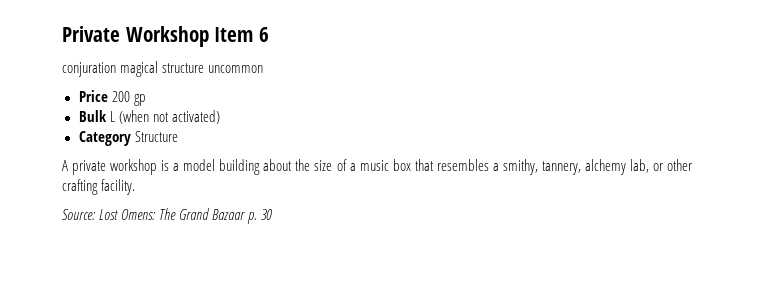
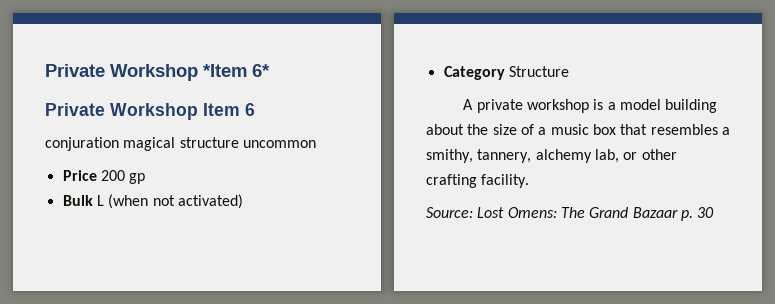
+ Private Workshop *Item 6*

